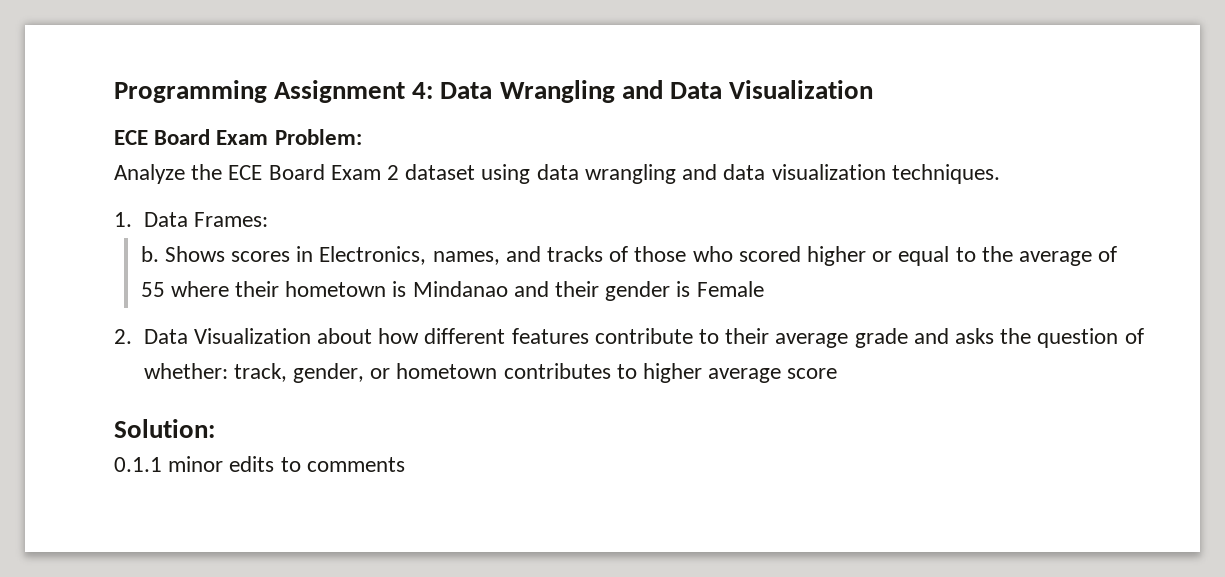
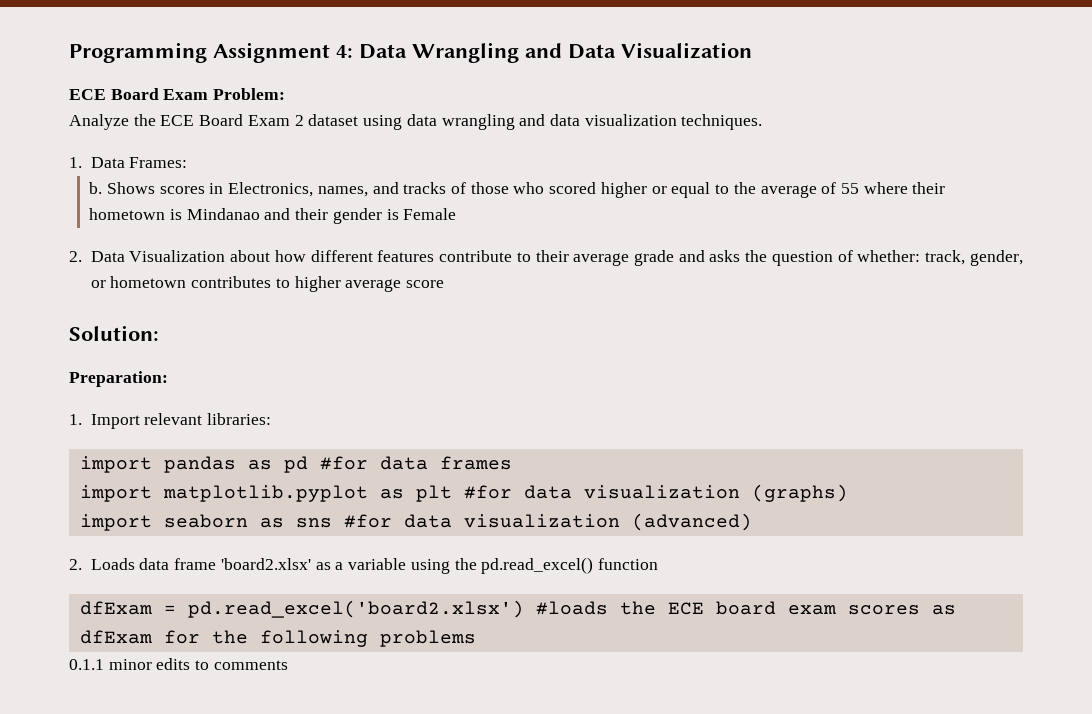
+ Preparation:
+ 1. Import relevant libraries:
+ import pandas as pd #for data frames
+ import matplotlib.pyplot as plt #for data visualization (graphs)
+ import seaborn as sns #for data visualization (advanced)
+ 2. Loads data frame 'board2.xlsx' as a variable using the pd.read_excel() function
+ dfExam = pd.read_excel('board2.xlsx') #loads the ECE board exam scores as dfExam for the following problems

